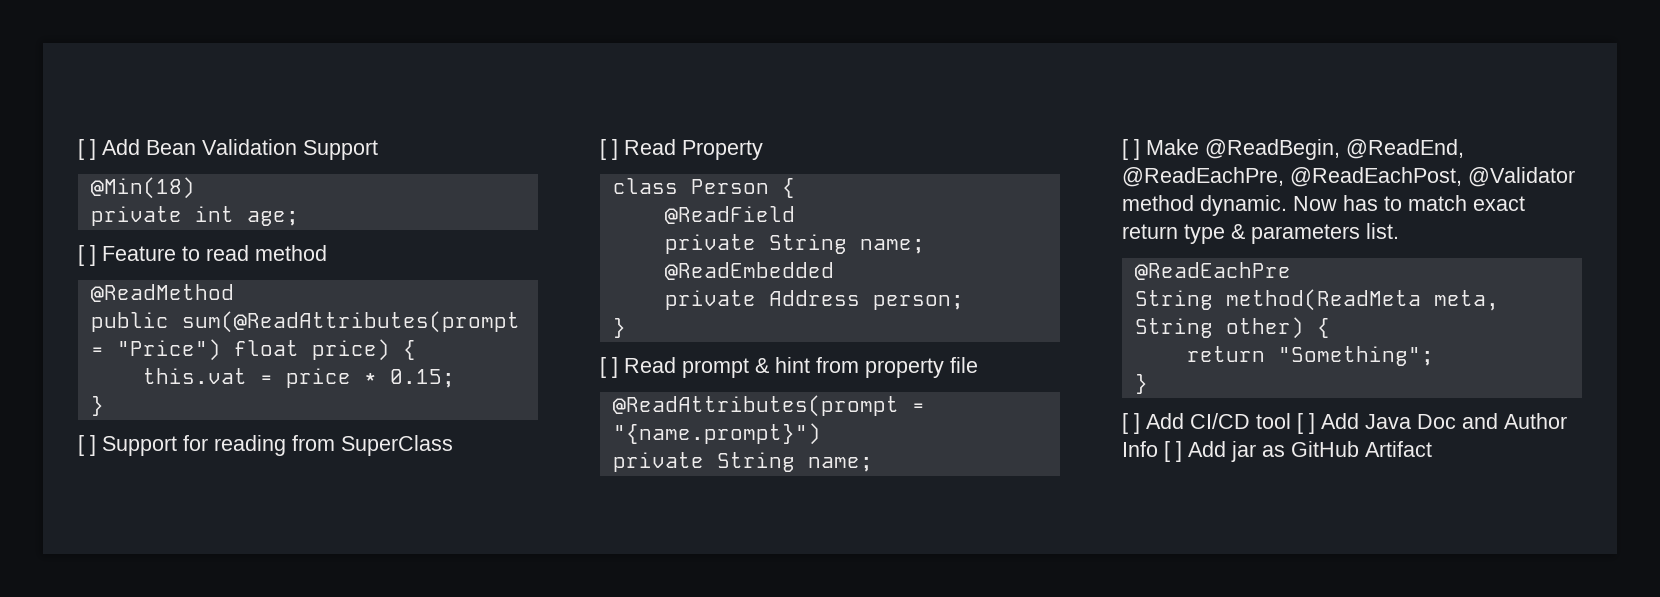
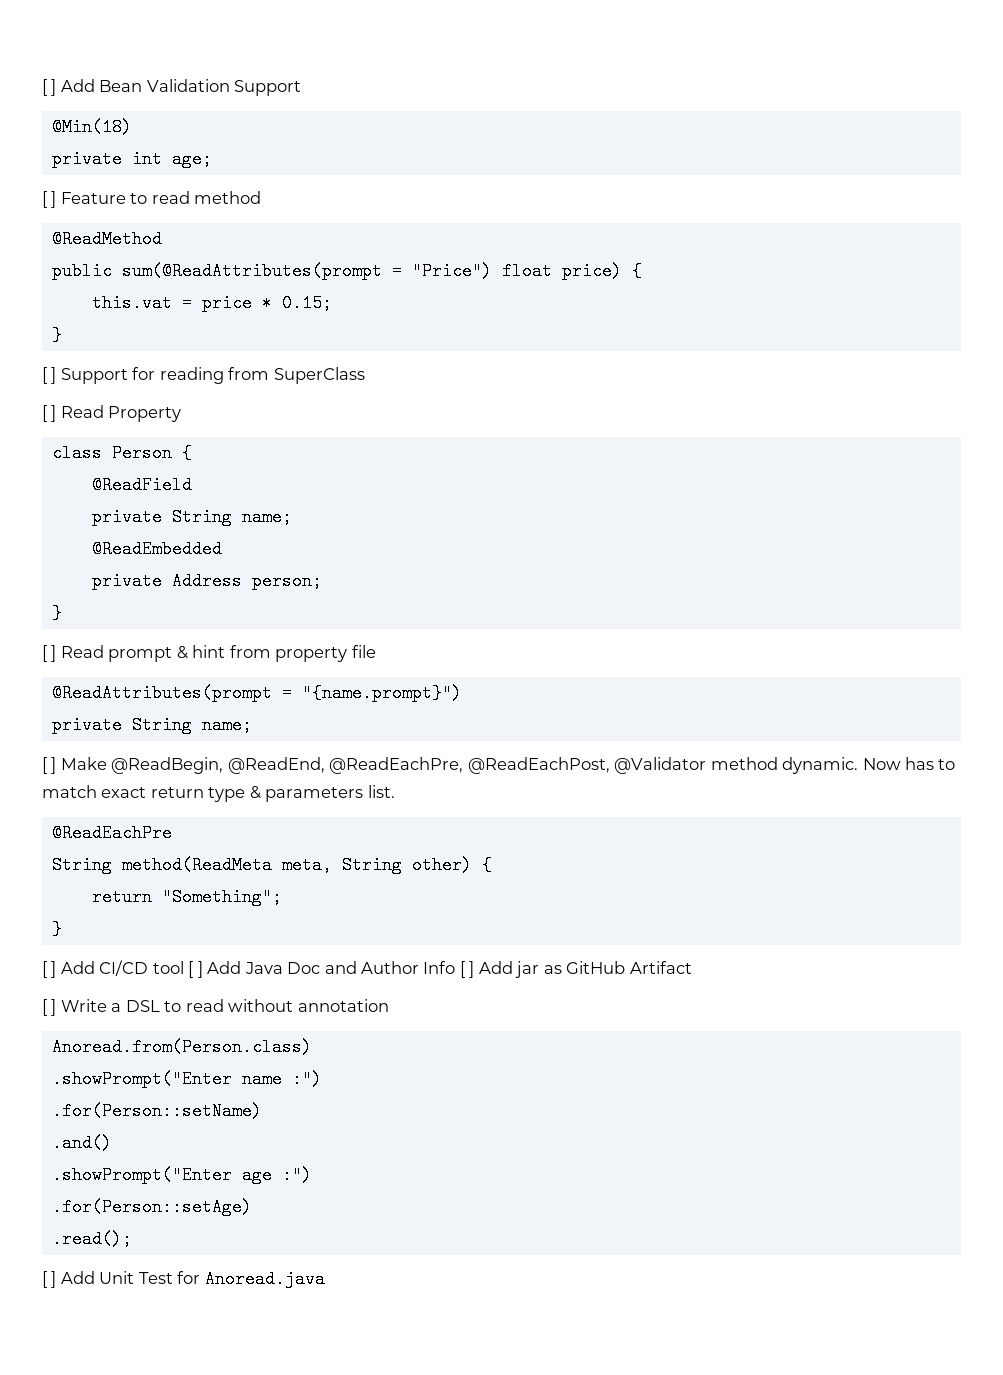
+ [ ] Write a DSL to read without annotation
+ Anoread.from(Person.class)
+ .showPrompt("Enter name :")
+ .for(Person::setName)
+ .and()
+ .showPrompt("Enter age :")
+ .for(Person::setAge)
+ .read();
+ [ ] Add Unit Test for Anoread.java

